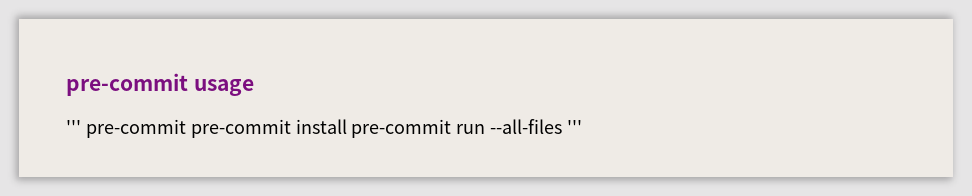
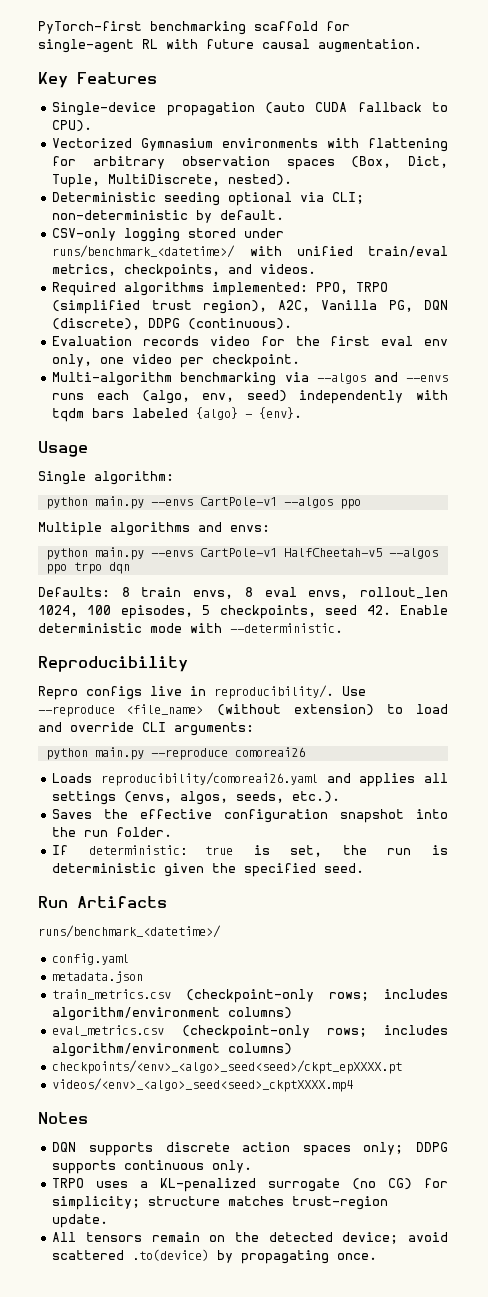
- pre-commit usage
- ''' pre-commit pre-commit install pre-commit run --all-files '''
+ PyTorch-first benchmarking scaffold for single-agent RL with future causal augmentation.
+ Key Features
+ Single-device propagation (auto CUDA fallback to CPU).
+ Vectorized Gymnasium environments with flattening for arbitrary observation spaces (Box, Dict, Tuple, MultiDiscrete, nested).
+ Deterministic seeding optional via CLI; non-deterministic by default.
+ CSV-only logging stored under runs/benchmark_<datetime>/ with unified train/eval metrics, checkpoints, and videos.
+ Required algorithms implemented: PPO, TRPO (simplified trust region), A2C, Vanilla PG, DQN (discrete), DDPG (continuous).
+ Evaluation records video for the first eval env only, one video per checkpoint.
+ Multi-algorithm benchmarking via --algos and --envs runs each (algo, env, seed) independently with tqdm bars labeled {algo} - {env}.
+ Usage
+ Single algorithm:
+ python main.py --envs CartPole-v1 --algos ppo
+ Multiple algorithms and envs:
+ python main.py --envs CartPole-v1 HalfCheetah-v5 --algos ppo trpo dqn
+ Defaults: 8 train envs, 8 eval envs, rollout_len 1024, 100 episodes, 5 checkpoints, seed 42. Enable deterministic mode with --deterministic.
+ Reproducibility
+ Repro configs live in reproducibility/. Use --reproduce <file_name> (without extension) to load and override CLI arguments:
+ python main.py --reproduce comoreai26
+ Loads reproducibility/comoreai26.yaml and applies all settings (envs, algos, seeds, etc.).
+ Saves the effective configuration snapshot into the run folder.
+ If deterministic: true is set, the run is deterministic given the specified seed.
+ Run Artifacts
+ runs/benchmark_<datetime>/
+ config.yaml
+ metadata.json
+ train_metrics.csv (checkpoint-only rows; includes algorithm/environment columns)
+ eval_metrics.csv (checkpoint-only rows; includes algorithm/environment columns)
+ checkpoints/<env>_<algo>_seed<seed>/ckpt_epXXXX.pt
+ videos/<env>_<algo>_seed<seed>_ckptXXXX.mp4
+ Notes
+ DQN supports discrete action spaces only; DDPG supports continuous only.
+ TRPO uses a KL-penalized surrogate (no CG) for simplicity; structure matches trust-region update.
+ All tensors remain on the detected device; avoid scattered .to(device) by propagating once.

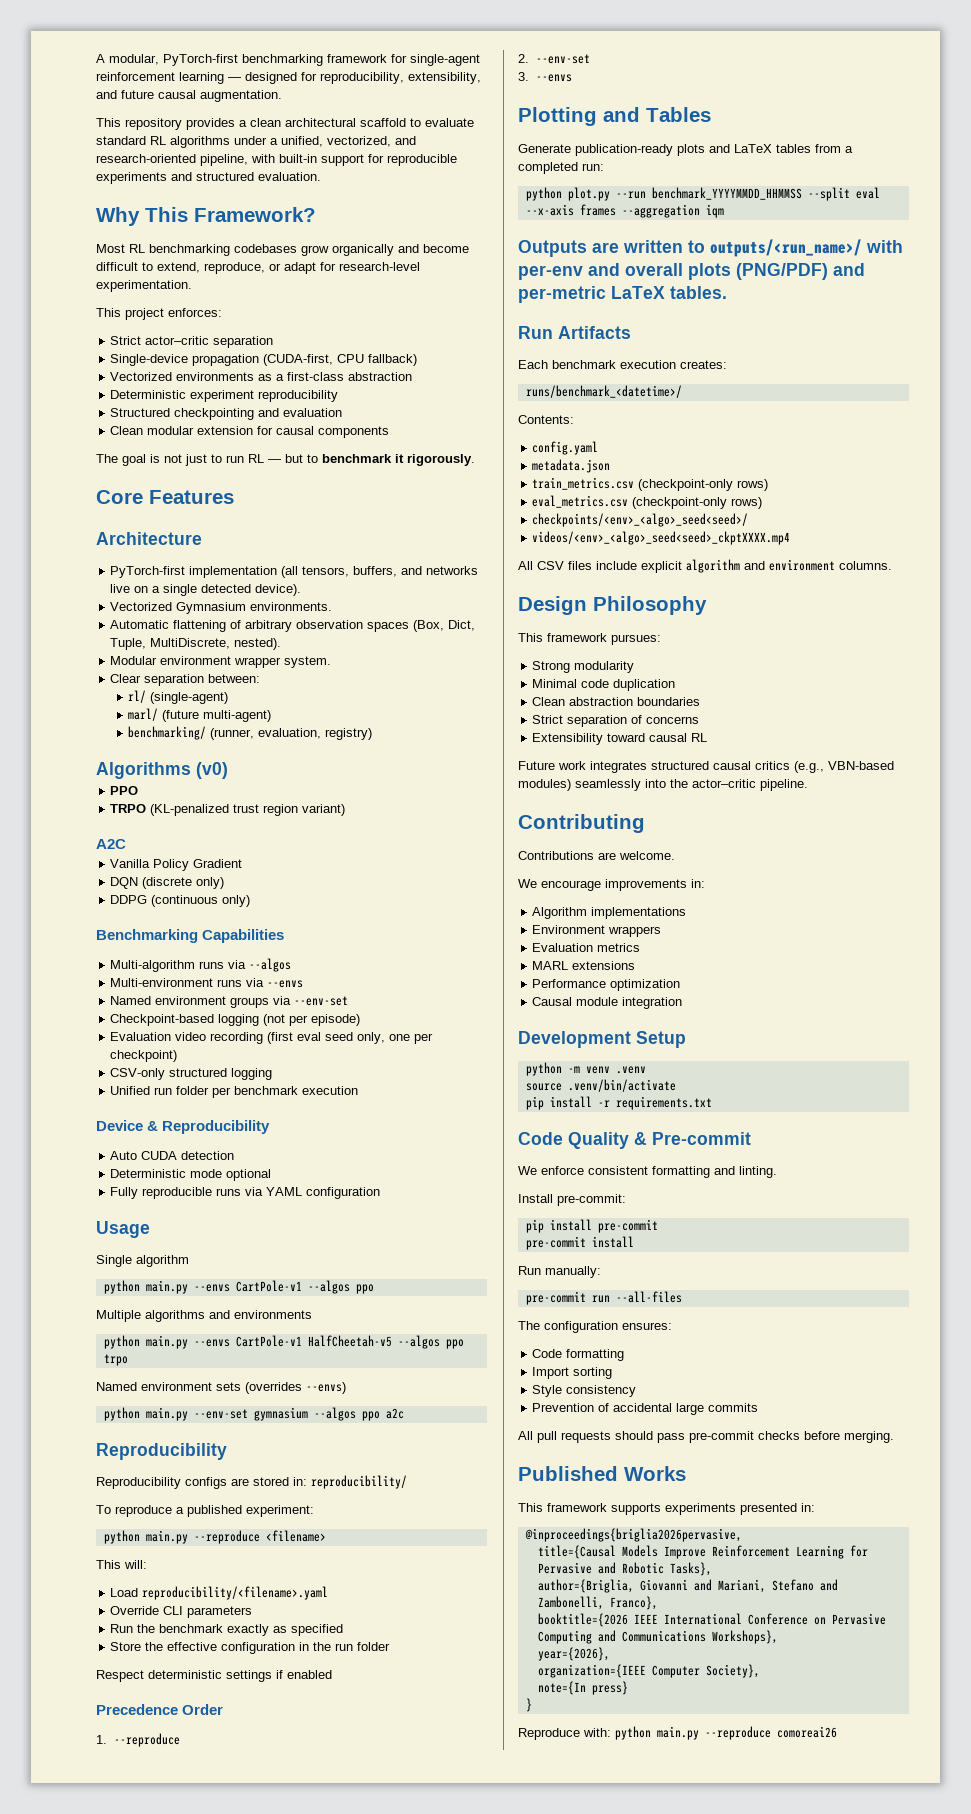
- PyTorch-first benchmarking scaffold for single-agent RL with future causal augmentation.
- Key Features
- Single-device propagation (auto CUDA fallback to CPU).
- Vectorized Gymnasium environments with flattening for arbitrary observation spaces (Box, Dict, Tuple, MultiDiscrete, nested).
+ A modular, PyTorch-first benchmarking framework for single-agent reinforcement learning — designed for reproducibility, extensibility, and future causal augmentation.
+ This repository provides a clean architectural scaffold to evaluate standard RL algorithms under a unified, vectorized, and research-oriented pipeline, with built-in support for reproducible experiments and structured evaluation.
+ Why This Framework?
+ Most RL benchmarking codebases grow organically and become difficult to extend, reproduce, or adapt for research-level experimentation.
+ This project enforces:
+ Strict actor–critic separation
+ Single-device propagation (CUDA-first, CPU fallback)
+ Vectorized environments as a first-class abstraction
+ Deterministic experiment reproducibility
+ Structured checkpointing and evaluation
+ Clean modular extension for causal components
+ The goal is not just to run RL — but to benchmark it rigorously.
+ Core Features
+ Architecture
+ PyTorch-first implementation (all tensors, buffers, and networks live on a single detected device).
+ Vectorized Gymnasium environments.
+ Automatic flattening of arbitrary observation spaces (Box, Dict, Tuple, MultiDiscrete, nested).
- Deterministic seeding optional via CLI; non-deterministic by default.
+ Modular environment wrapper system.
+ Clear separation between:
+ rl/ (single-agent)
+ marl/ (future multi-agent)
+ benchmarking/ (runner, evaluation, registry)
+ Algorithms (v0)
+ PPO
+ TRPO (KL-penalized trust region variant)
+ A2C
+ Vanilla Policy Gradient
+ DQN (discrete only)
+ DDPG (continuous only)
+ Benchmarking Capabilities
+ Multi-algorithm runs via --algos
+ Multi-environment runs via --envs
+ Named environment groups via --env-set
+ Checkpoint-based logging (not per episode)
+ Evaluation video recording (first eval seed only, one per checkpoint)
- CSV-only logging stored under runs/benchmark_<datetime>/ with unified train/eval metrics, checkpoints, and videos.
- Required algorithms implemented: PPO, TRPO (simplified trust region), A2C, Vanilla PG, DQN (discrete), DDPG (continuous).
- Evaluation records video for the first eval env only, one video per checkpoint.
- Multi-algorithm benchmarking via --algos and --envs runs each (algo, env, seed) independently with tqdm bars labeled {algo} - {env}.
+ CSV-only structured logging
+ Unified run folder per benchmark execution
+ Device & Reproducibility
+ Auto CUDA detection
+ Deterministic mode optional
+ Fully reproducible runs via YAML configuration
- Single algorithm:
+ Single algorithm
- Multiple algorithms and envs:
+ Multiple algorithms and environments
- python main.py --envs CartPole-v1 HalfCheetah-v5 --algos ppo trpo dqn
- Defaults: 8 train envs, 8 eval envs, rollout_len 1024, 100 episodes, 5 checkpoints, seed 42. Enable deterministic mode with --deterministic.
+ python main.py --envs CartPole-v1 HalfCheetah-v5 --algos ppo trpo
+ Named environment sets (overrides --envs)
+ python main.py --env-set gymnasium --algos ppo a2c
  Reproducibility
- Repro configs live in reproducibility/. Use --reproduce <file_name> (without extension) to load and override CLI arguments:
- python main.py --reproduce comoreai26
- Loads reproducibility/comoreai26.yaml and applies all settings (envs, algos, seeds, etc.).
- Saves the effective configuration snapshot into the run folder.
- If deterministic: true is set, the run is deterministic given the specified seed.
+ Reproducibility configs are stored in: reproducibility/
+ To reproduce a published experiment:
+ python main.py --reproduce <filename>
+ This will:
+ Load reproducibility/<filename>.yaml
+ Override CLI parameters
+ Run the benchmark exactly as specified
+ Store the effective configuration in the run folder
+ Respect deterministic settings if enabled
+ Precedence Order
+ 1. --reproduce
+ 2. --env-set
+ 3. --envs
+ Plotting and Tables
+ Generate publication-ready plots and LaTeX tables from a completed run:
+ python plot.py --run benchmark_YYYYMMDD_HHMMSS --split eval --x-axis frames --aggregation iqm
+ Outputs are written to outputs/<run_name>/ with per-env and overall plots (PNG/PDF) and per-metric LaTeX tables.
  Run Artifacts
+ Each benchmark execution creates:
  runs/benchmark_<datetime>/
+ Contents:
- train_metrics.csv (checkpoint-only rows; includes algorithm/environment columns)
- eval_metrics.csv (checkpoint-only rows; includes algorithm/environment columns)
- checkpoints/<env>_<algo>_seed<seed>/ckpt_epXXXX.pt
+ train_metrics.csv (checkpoint-only rows)
+ eval_metrics.csv (checkpoint-only rows)
+ checkpoints/<env>_<algo>_seed<seed>/
  videos/<env>_<algo>_seed<seed>_ckptXXXX.mp4
- Notes
- DQN supports discrete action spaces only; DDPG supports continuous only.
- TRPO uses a KL-penalized surrogate (no CG) for simplicity; structure matches trust-region update.
- All tensors remain on the detected device; avoid scattered .to(device) by propagating once.
+ All CSV files include explicit algorithm and environment columns.
+ Design Philosophy
+ This framework pursues:
+ Strong modularity
+ Minimal code duplication
+ Clean abstraction boundaries
+ Strict separation of concerns
+ Extensibility toward causal RL
+ Future work integrates structured causal critics (e.g., VBN-based modules) seamlessly into the actor–critic pipeline.
+ Contributing
+ Contributions are welcome.
+ We encourage improvements in:
+ Algorithm implementations
+ Environment wrappers
+ Evaluation metrics
+ MARL extensions
+ Performance optimization
+ Causal module integration
+ Development Setup
+ python -m venv .venv
+ source .venv/bin/activate
+ pip install -r requirements.txt
+ Code Quality & Pre-commit
+ We enforce consistent formatting and linting.
+ Install pre-commit:
+ pip install pre-commit
+ pre-commit install
+ Run manually:
+ pre-commit run --all-files
+ The configuration ensures:
+ Code formatting
+ Import sorting
+ Style consistency
+ Prevention of accidental large commits
+ All pull requests should pass pre-commit checks before merging.
+ Published Works
+ This framework supports experiments presented in:
+ @inproceedings{briglia2026pervasive,
+ title={Causal Models Improve Reinforcement Learning for Pervasive and Robotic Tasks},
+ author={Briglia, Giovanni and Mariani, Stefano and Zambonelli, Franco},
+ booktitle={2026 IEEE International Conference on Pervasive Computing and Communications Workshops},
+ year={2026},
+ organization={IEEE Computer Society},
+ note={In press}
+ }
+ Reproduce with: python main.py --reproduce comoreai26

